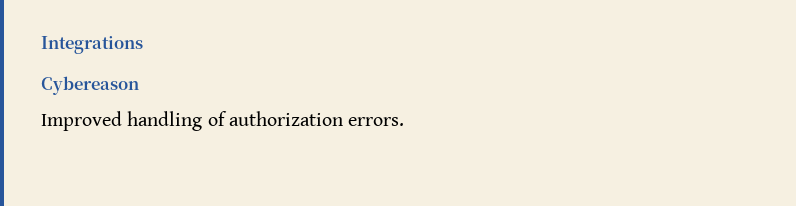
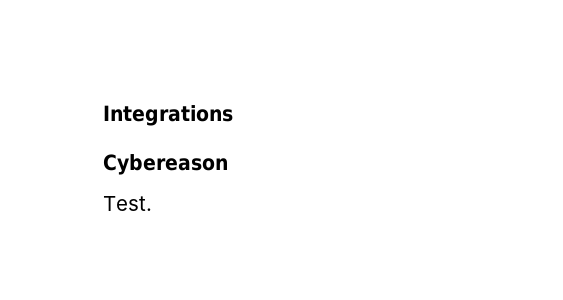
- Improved handling of authorization errors.
+ Test.

